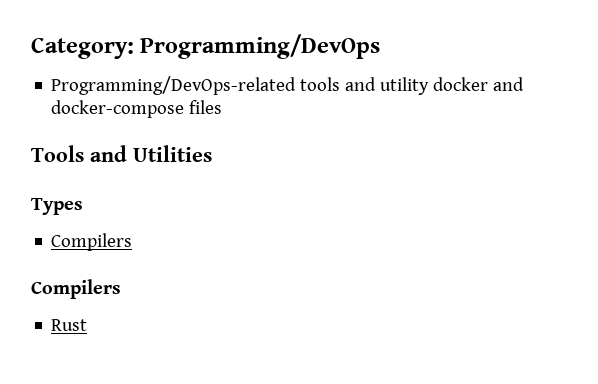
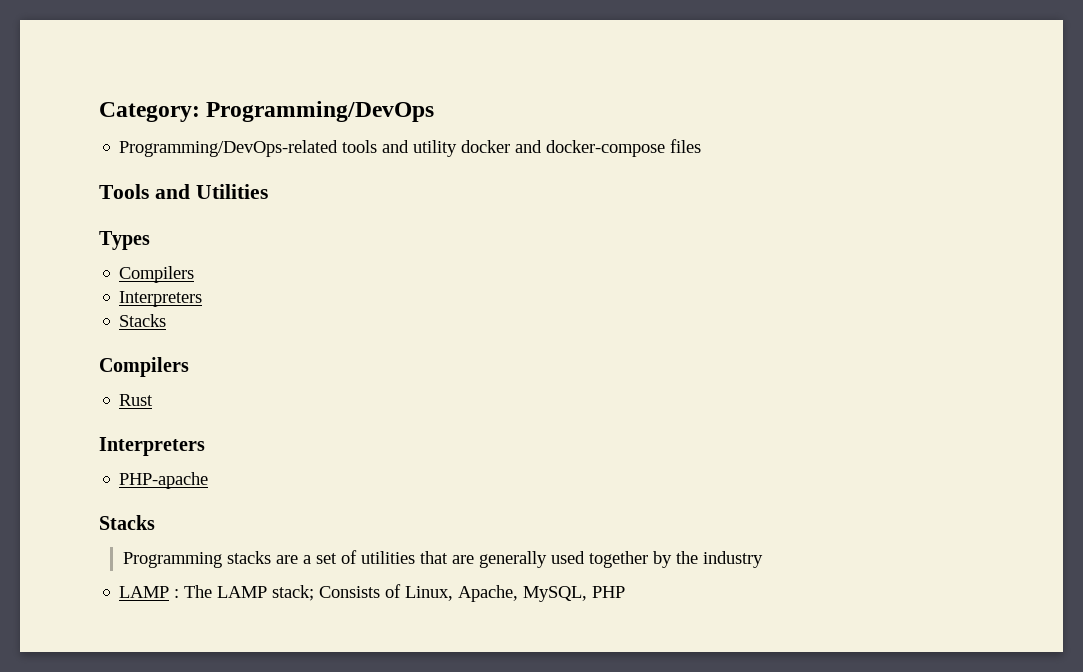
  Types
  Compilers
+ Interpreters
+ Stacks
  Rust
+ Interpreters
+ PHP-apache
+ Stacks
+ Programming stacks are a set of utilities that are generally used together by the industry
+ LAMP : The LAMP stack; Consists of Linux, Apache, MySQL, PHP

